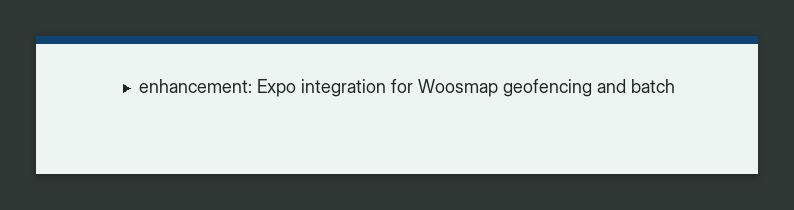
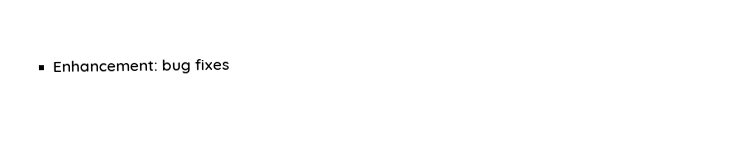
- enhancement: Expo integration for Woosmap geofencing and batch
+ Enhancement: bug fixes

